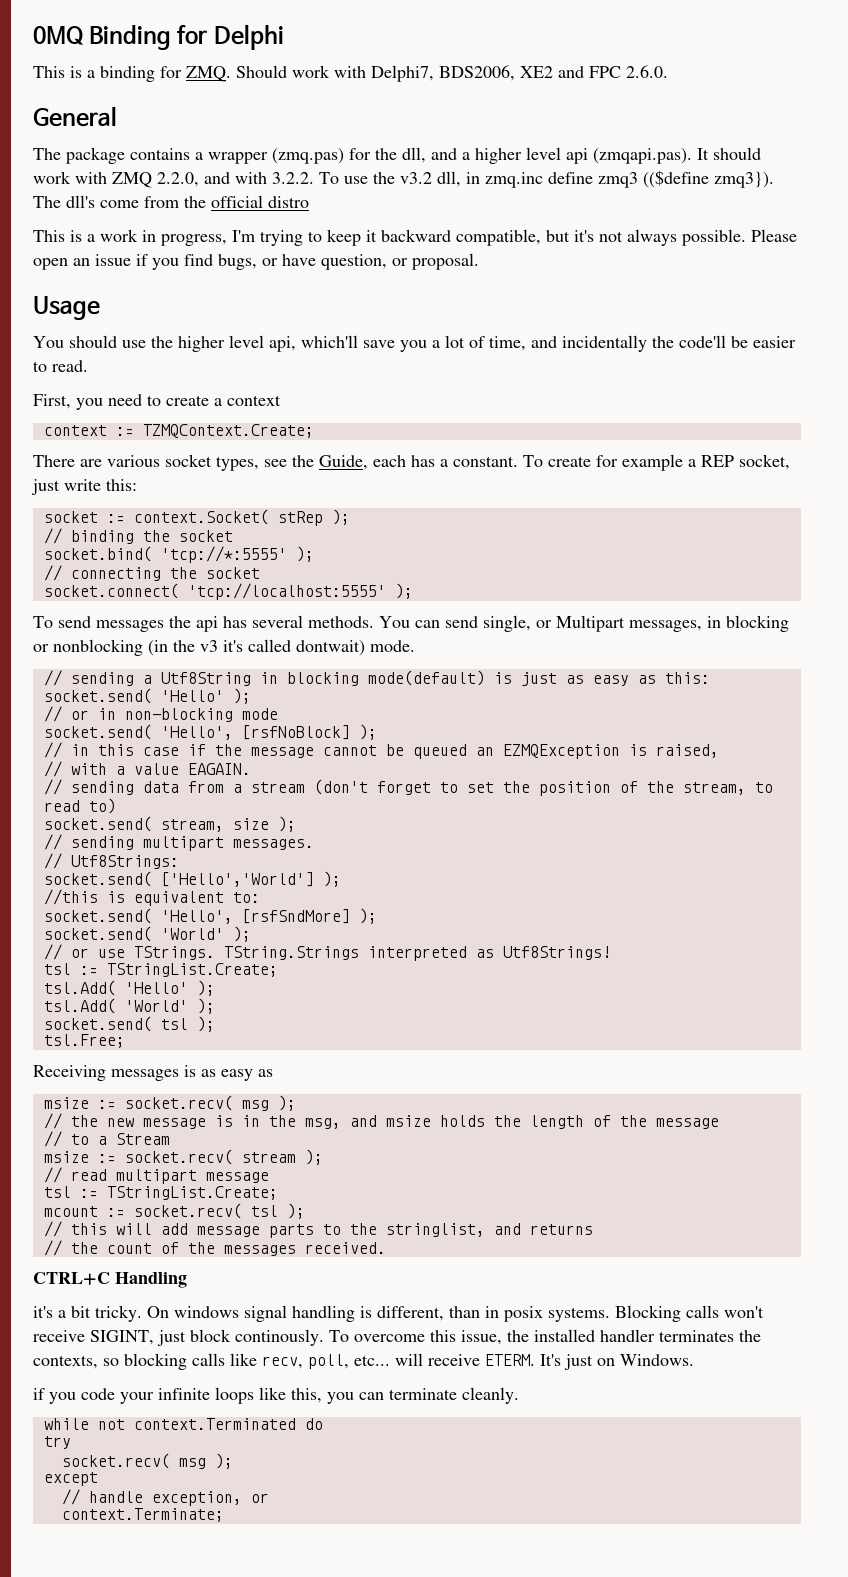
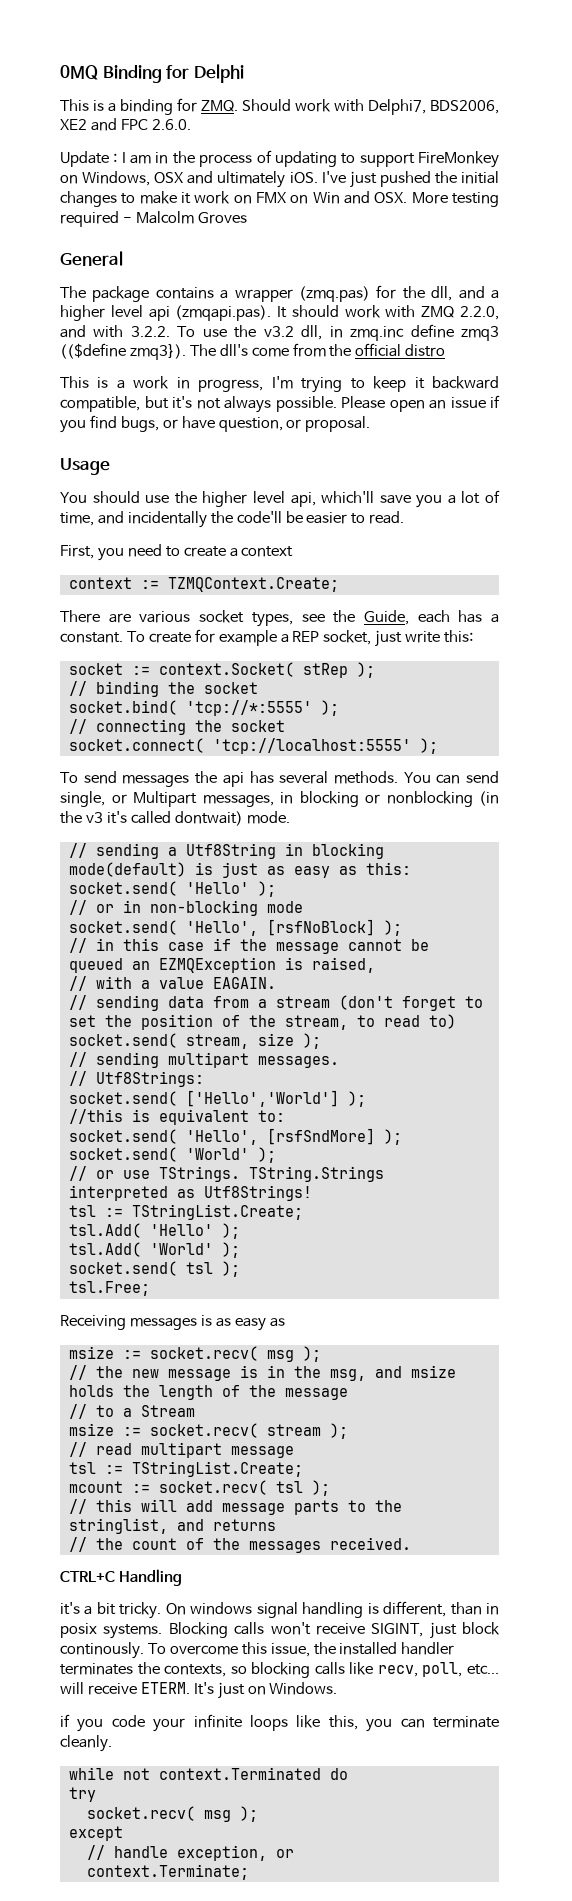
+ Update : I am in the process of updating to support FireMonkey on Windows, OSX and ultimately iOS. I've just pushed the initial changes to make it work on FMX on Win and OSX. More testing required - Malcolm Groves

